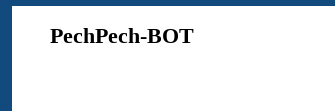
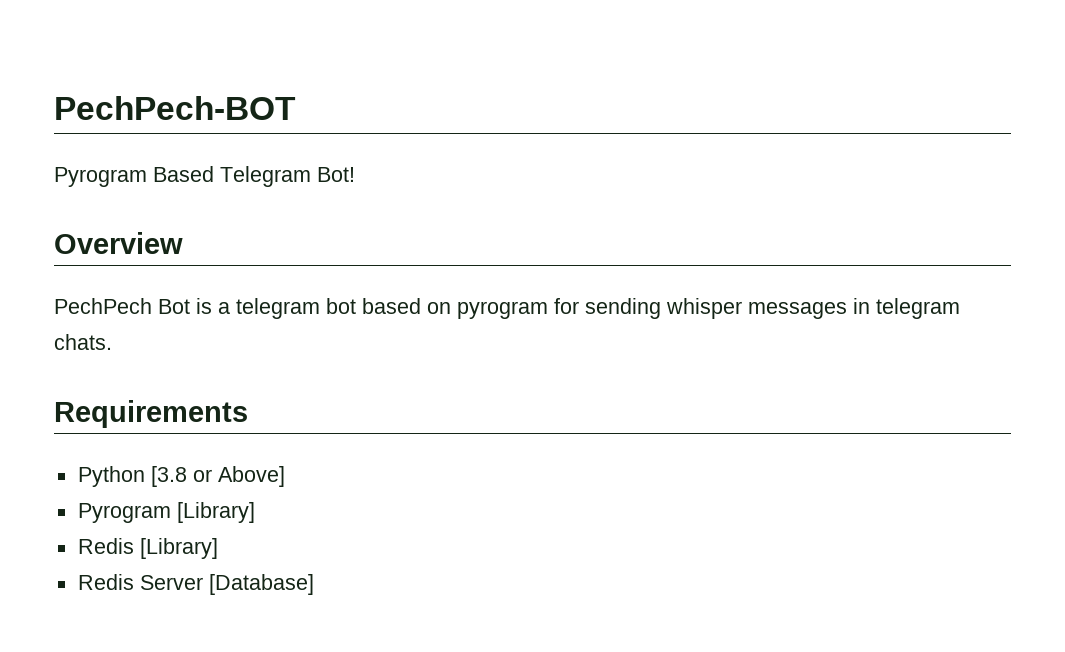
+ Pyrogram Based Telegram Bot!
+ Overview
+ PechPech Bot is a telegram bot based on pyrogram for sending whisper messages in telegram chats.
+ Requirements
+ Python [3.8 or Above]
+ Pyrogram [Library]
+ Redis [Library]
+ Redis Server [Database]

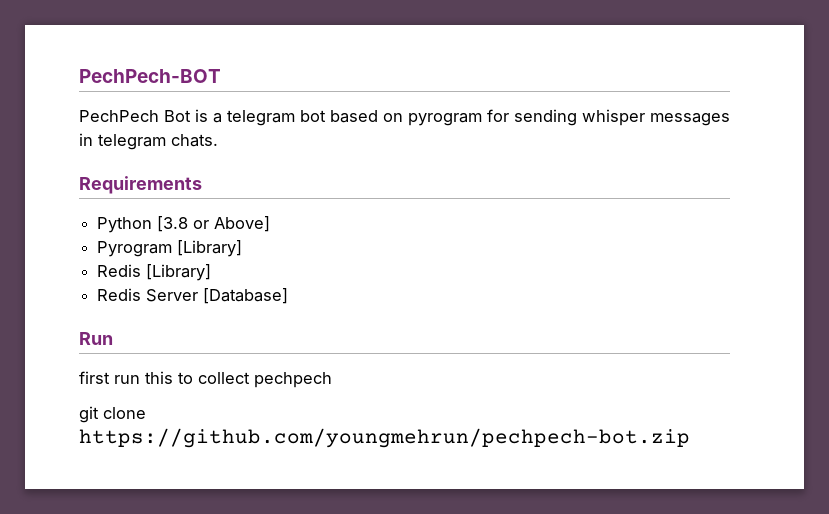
- Pyrogram Based Telegram Bot!
- Overview
+ Run
+ first run this to collect pechpech
+ git clone https://github.com/youngmehrun/pechpech-bot.zip

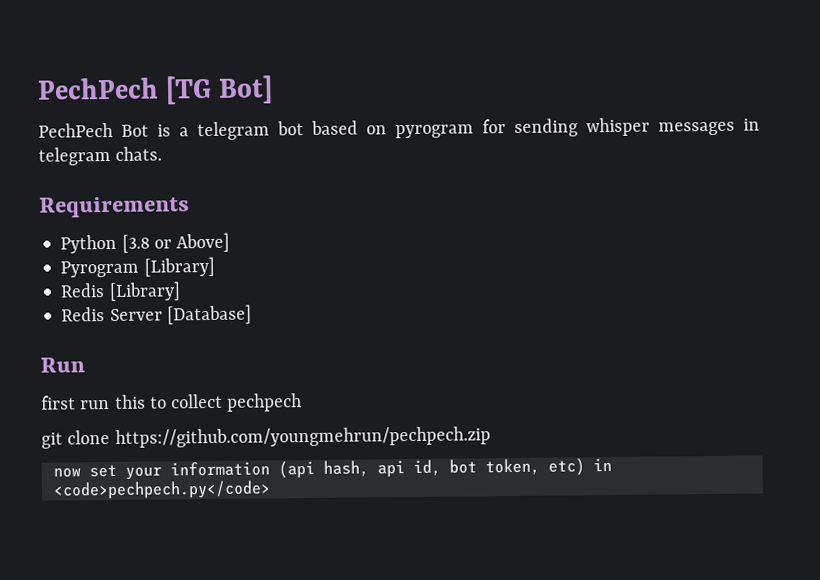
- PechPech-BOT
+ PechPech [TG Bot]
- git clone https://github.com/youngmehrun/pechpech-bot.zip
+ git clone https://github.com/youngmehrun/pechpech.zip
+ now set your information (api hash, api id, bot token, etc) in <code>pechpech.py</code>

